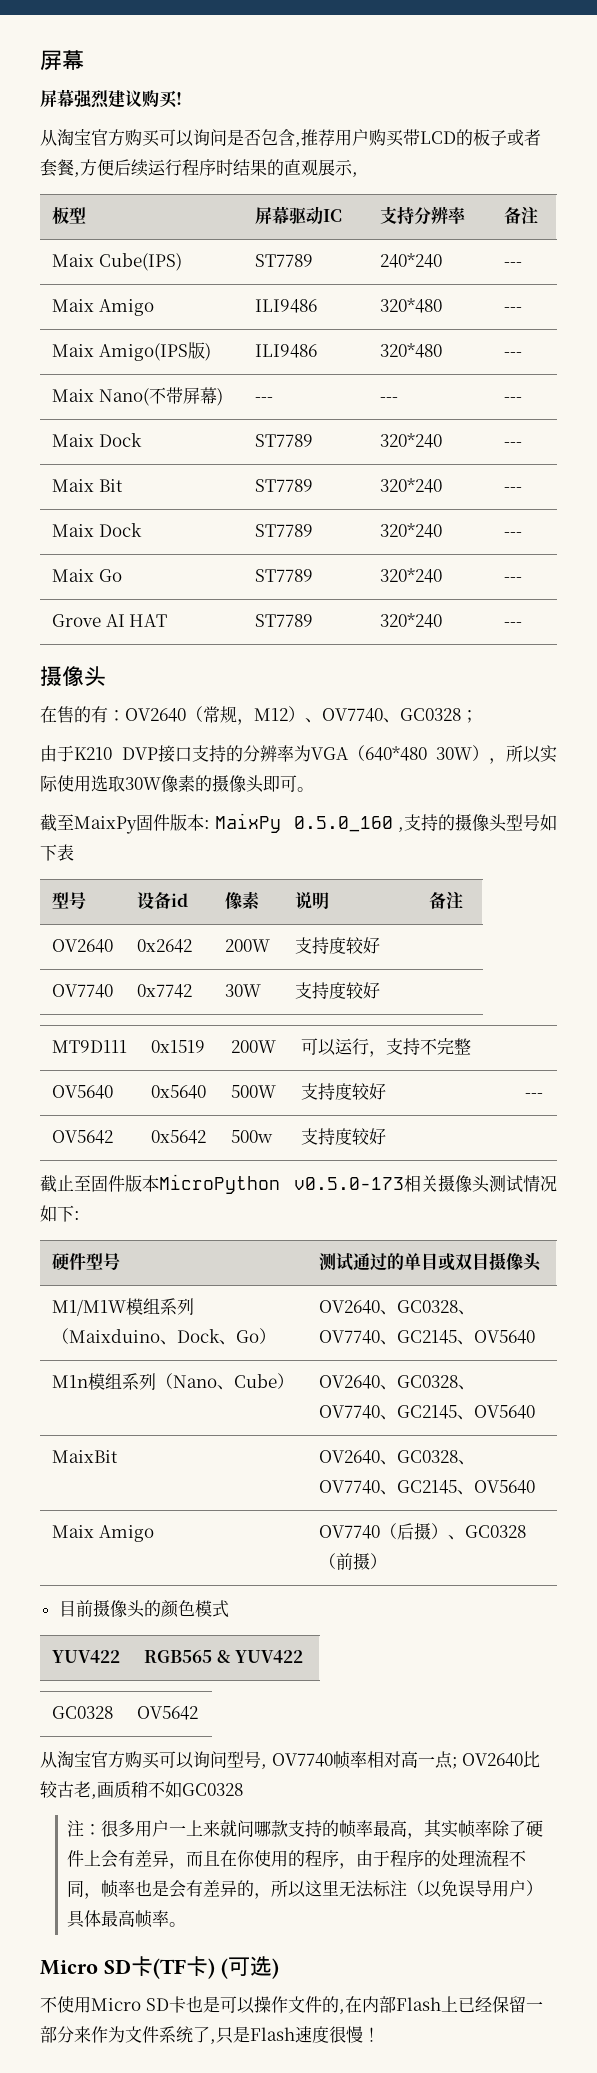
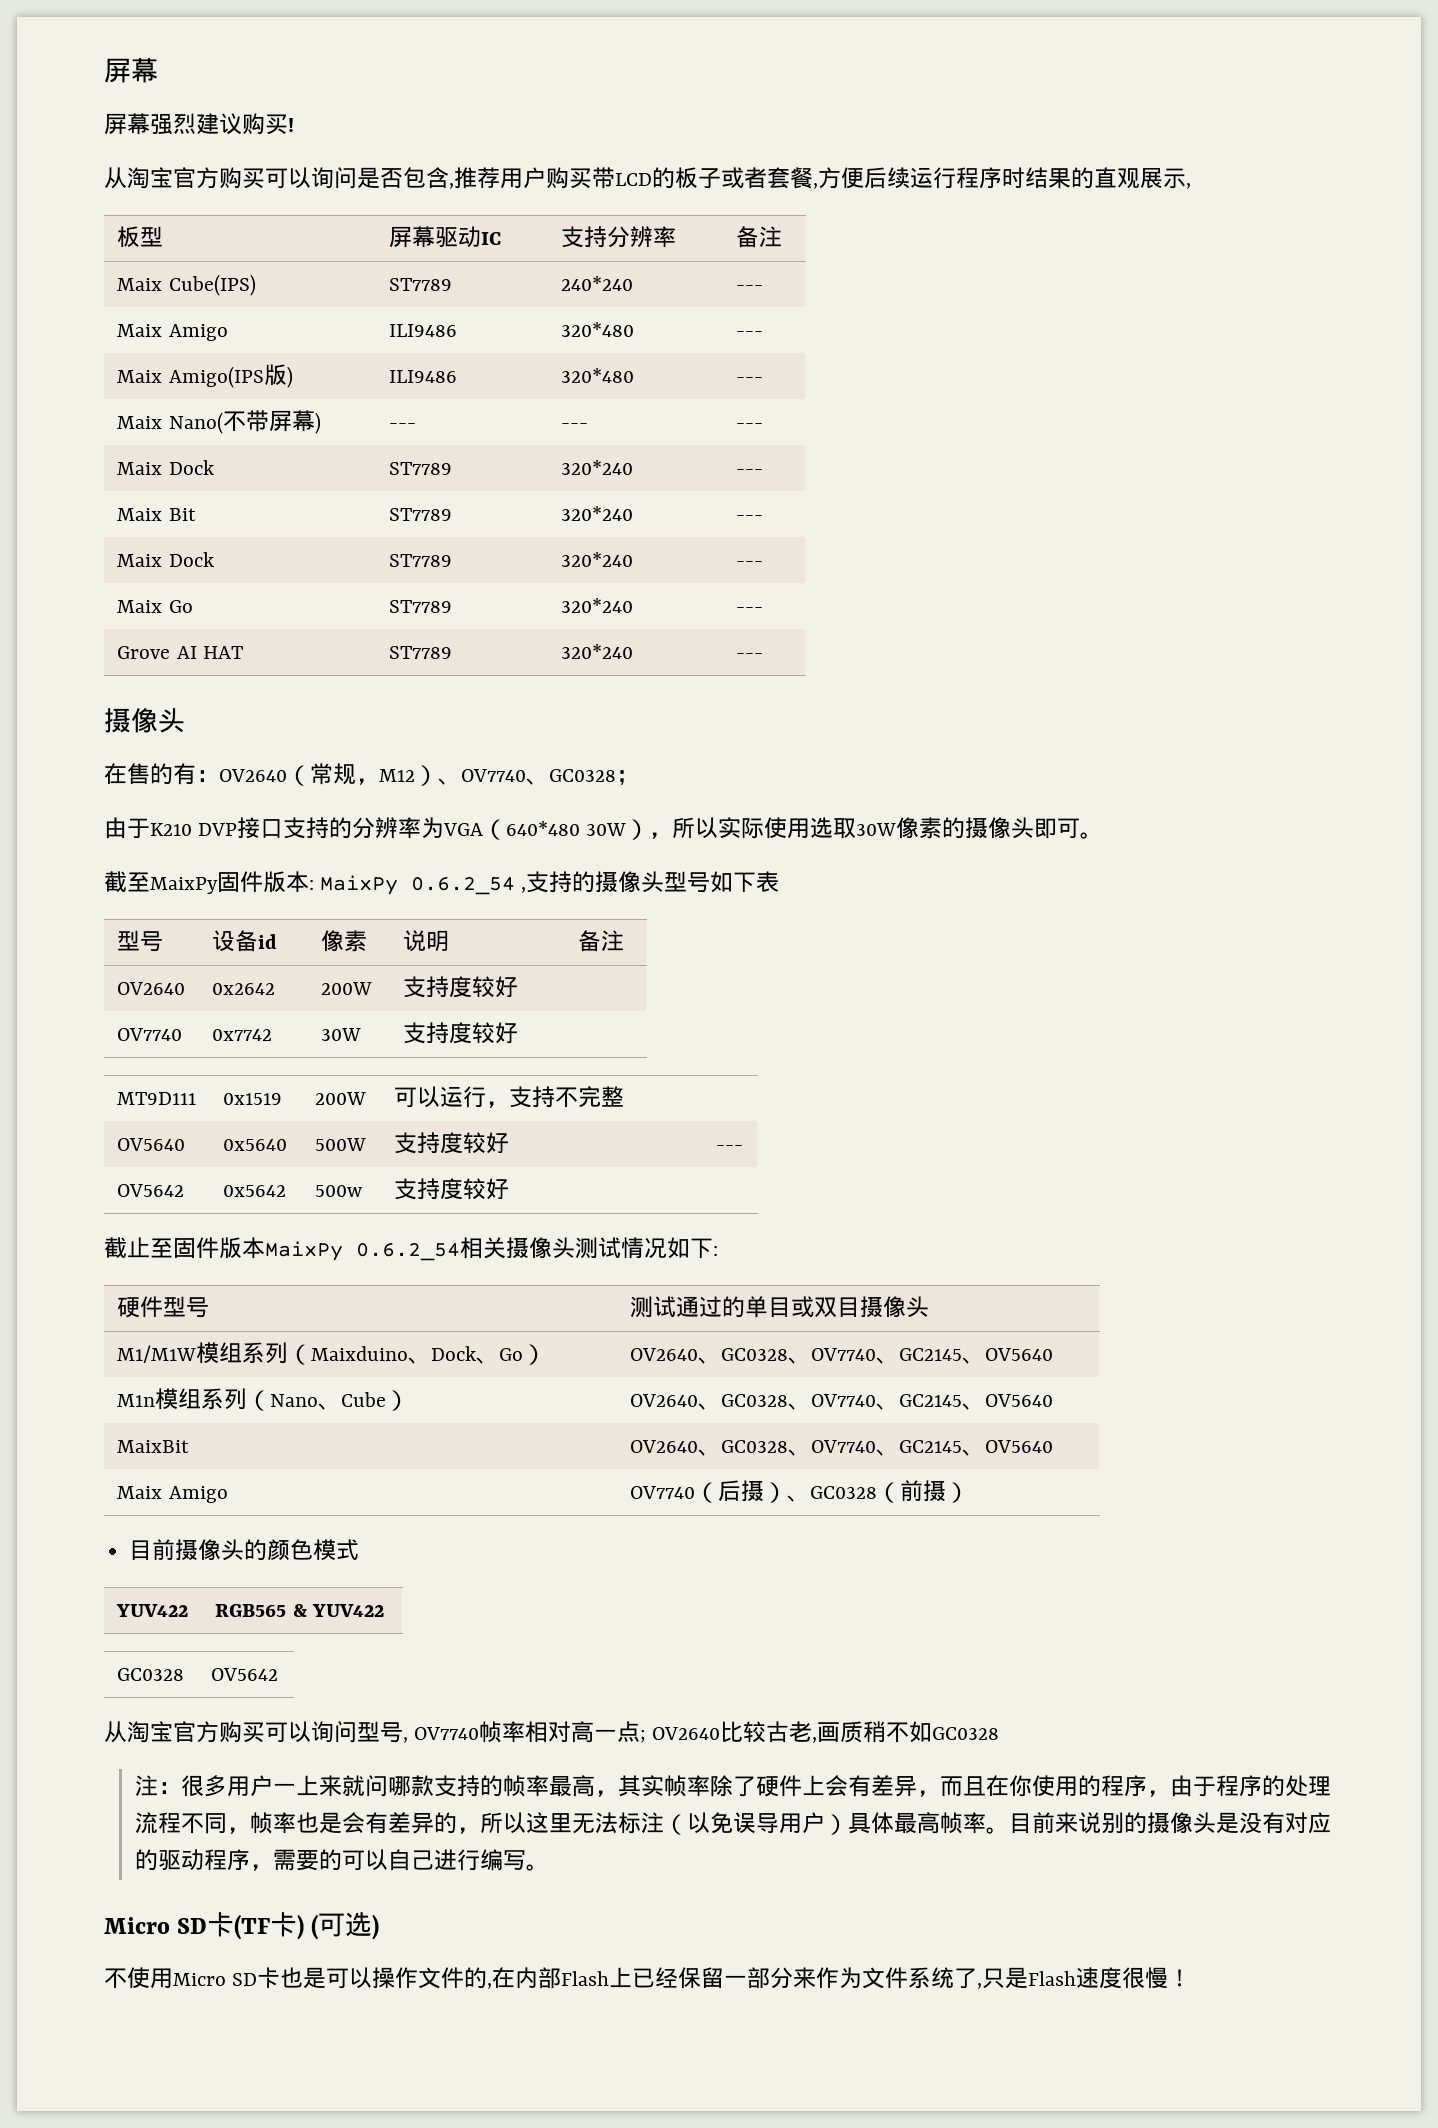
- 截至MaixPy固件版本: MaixPy 0.5.0_160 ,支持的摄像头型号如下表
+ 截至MaixPy固件版本: MaixPy 0.6.2_54 ,支持的摄像头型号如下表
- 截止至固件版本MicroPython v0.5.0-173相关摄像头测试情况如下:
+ 截止至固件版本MaixPy 0.6.2_54相关摄像头测试情况如下:
+ 目前来说别的摄像头是没有对应的驱动程序，需要的可以自己进行编写。

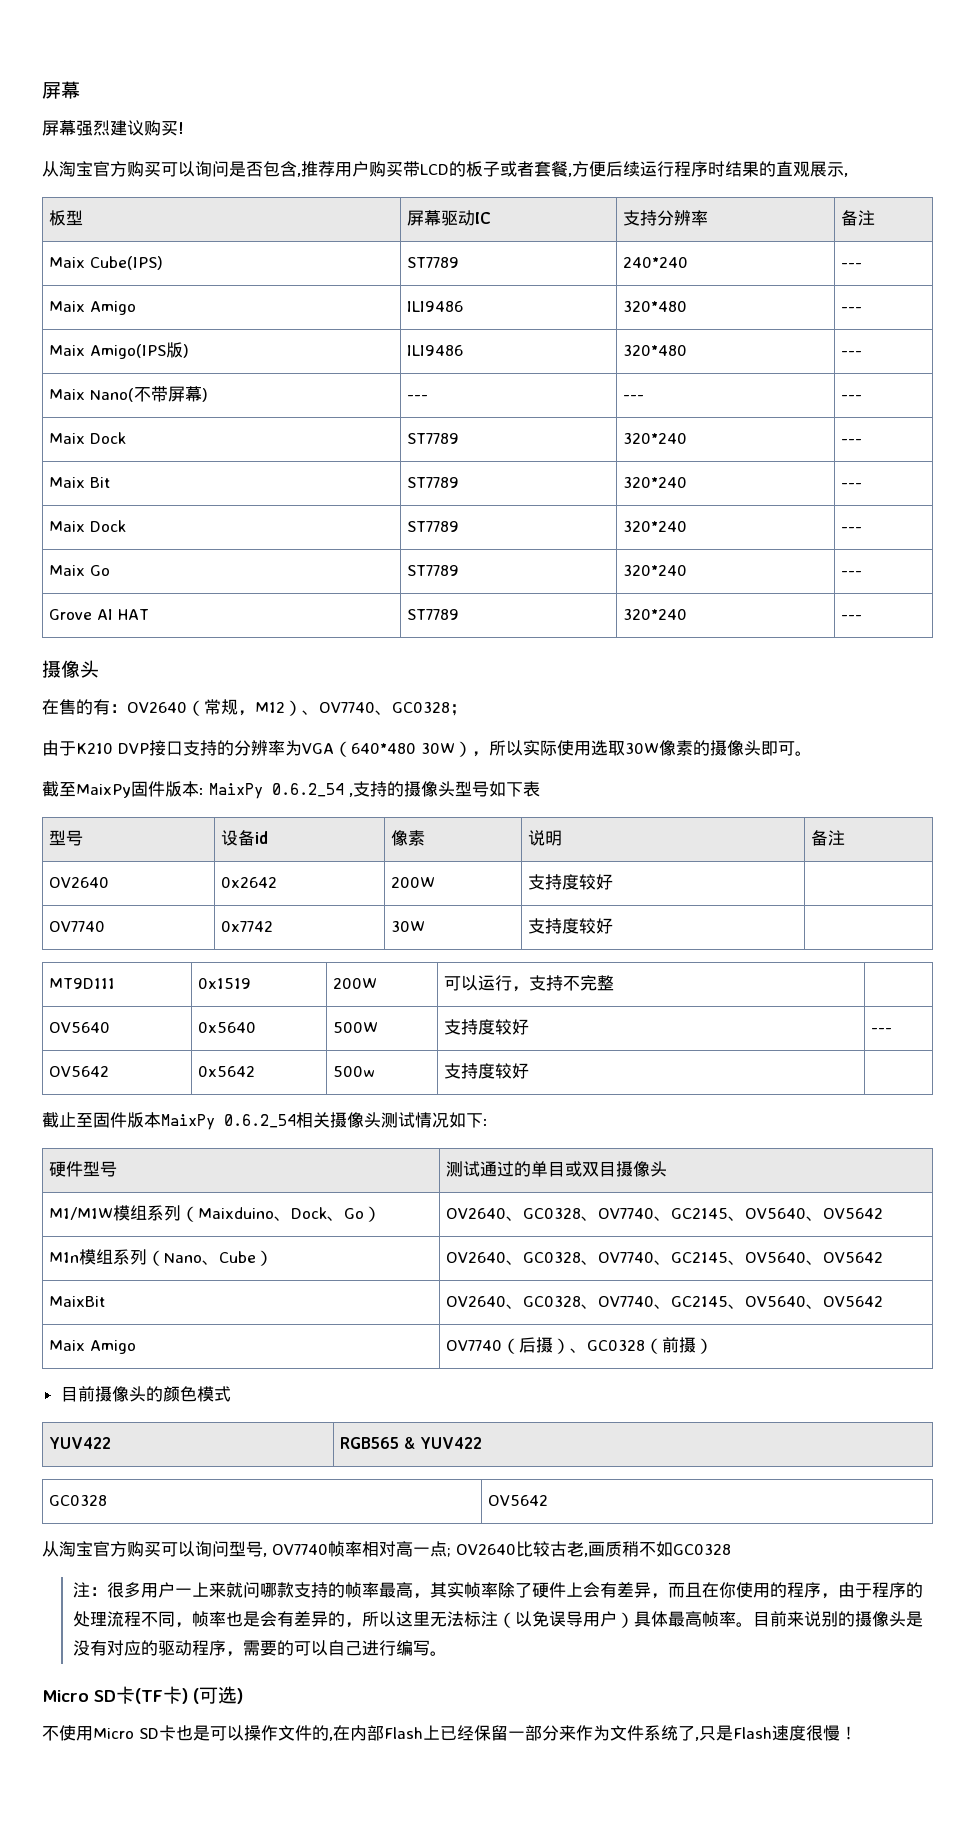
- M1/M1W模组系列（Maixduino、Dock、Go） | OV2640、GC0328、OV7740、GC2145、OV5640
+ M1/M1W模组系列（Maixduino、Dock、Go） | OV2640、GC0328、OV7740、GC2145、OV5640、OV5642
- M1n模组系列（Nano、Cube） | OV2640、GC0328、OV7740、GC2145、OV5640
+ M1n模组系列（Nano、Cube） | OV2640、GC0328、OV7740、GC2145、OV5640、OV5642
- MaixBit | OV2640、GC0328、OV7740、GC2145、OV5640
+ MaixBit | OV2640、GC0328、OV7740、GC2145、OV5640、OV5642

